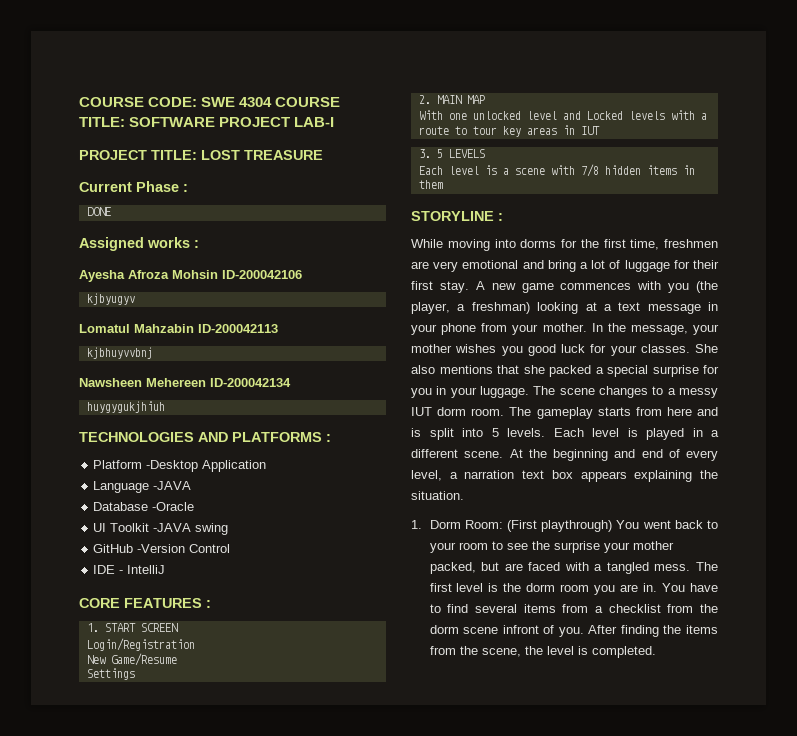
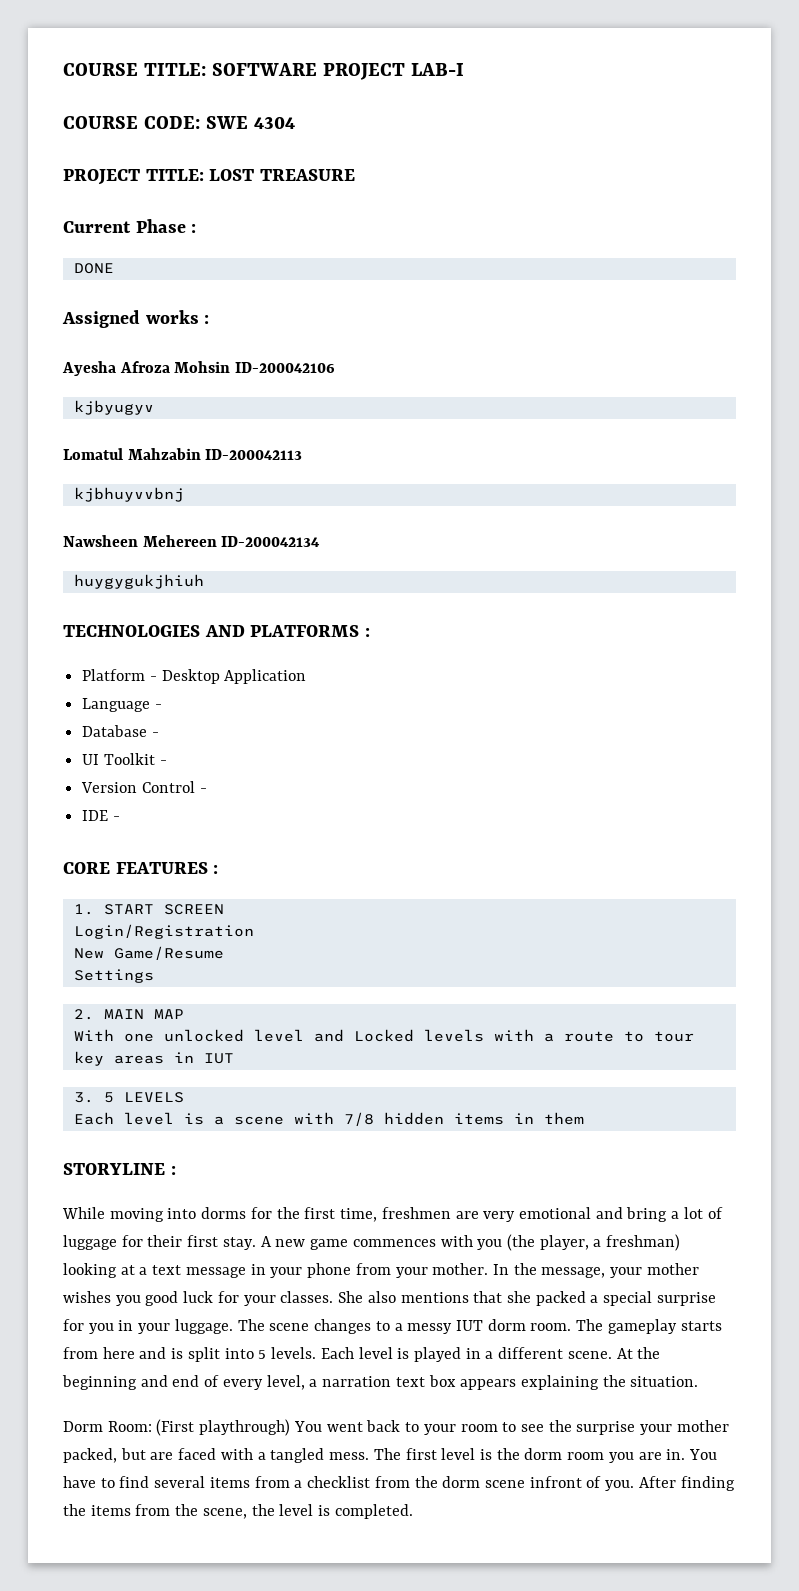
- COURSE CODE: SWE 4304 COURSE TITLE: SOFTWARE PROJECT LAB-I
+ COURSE TITLE: SOFTWARE PROJECT LAB-I
+ COURSE CODE: SWE 4304
- Platform -Desktop Application
+ Platform - Desktop Application
- Language -JAVA
+ Language -
- Database -Oracle
+ Database -
- UI Toolkit -JAVA swing
- GitHub -Version Control
+ UI Toolkit -
+ Version Control -
- IDE - IntelliJ
+ IDE -
- 1. Dorm Room: (First playthrough) You went back to your room to see the surprise your mother packed, but are faced with a tangled mess.
+ Dorm Room: (First playthrough) You went back to your room to see the surprise your mother packed, but are faced with a tangled mess.

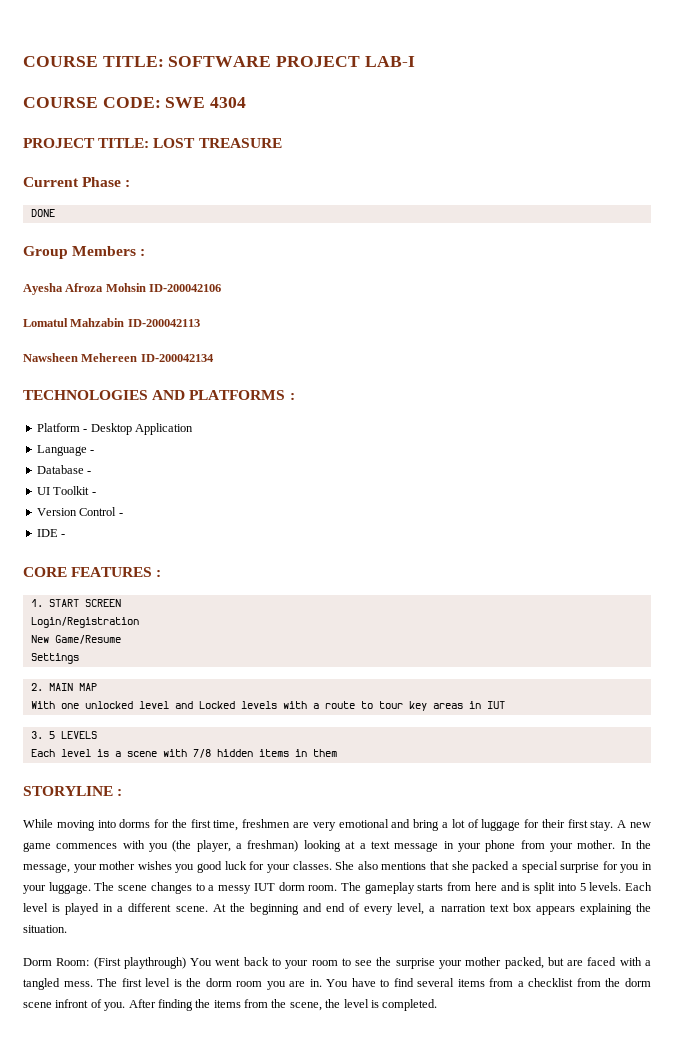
- Assigned works :
+ Group Members :
- kjbyugyv
- kjbhuyvvbnj
- huygygukjhiuh

